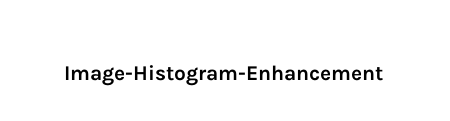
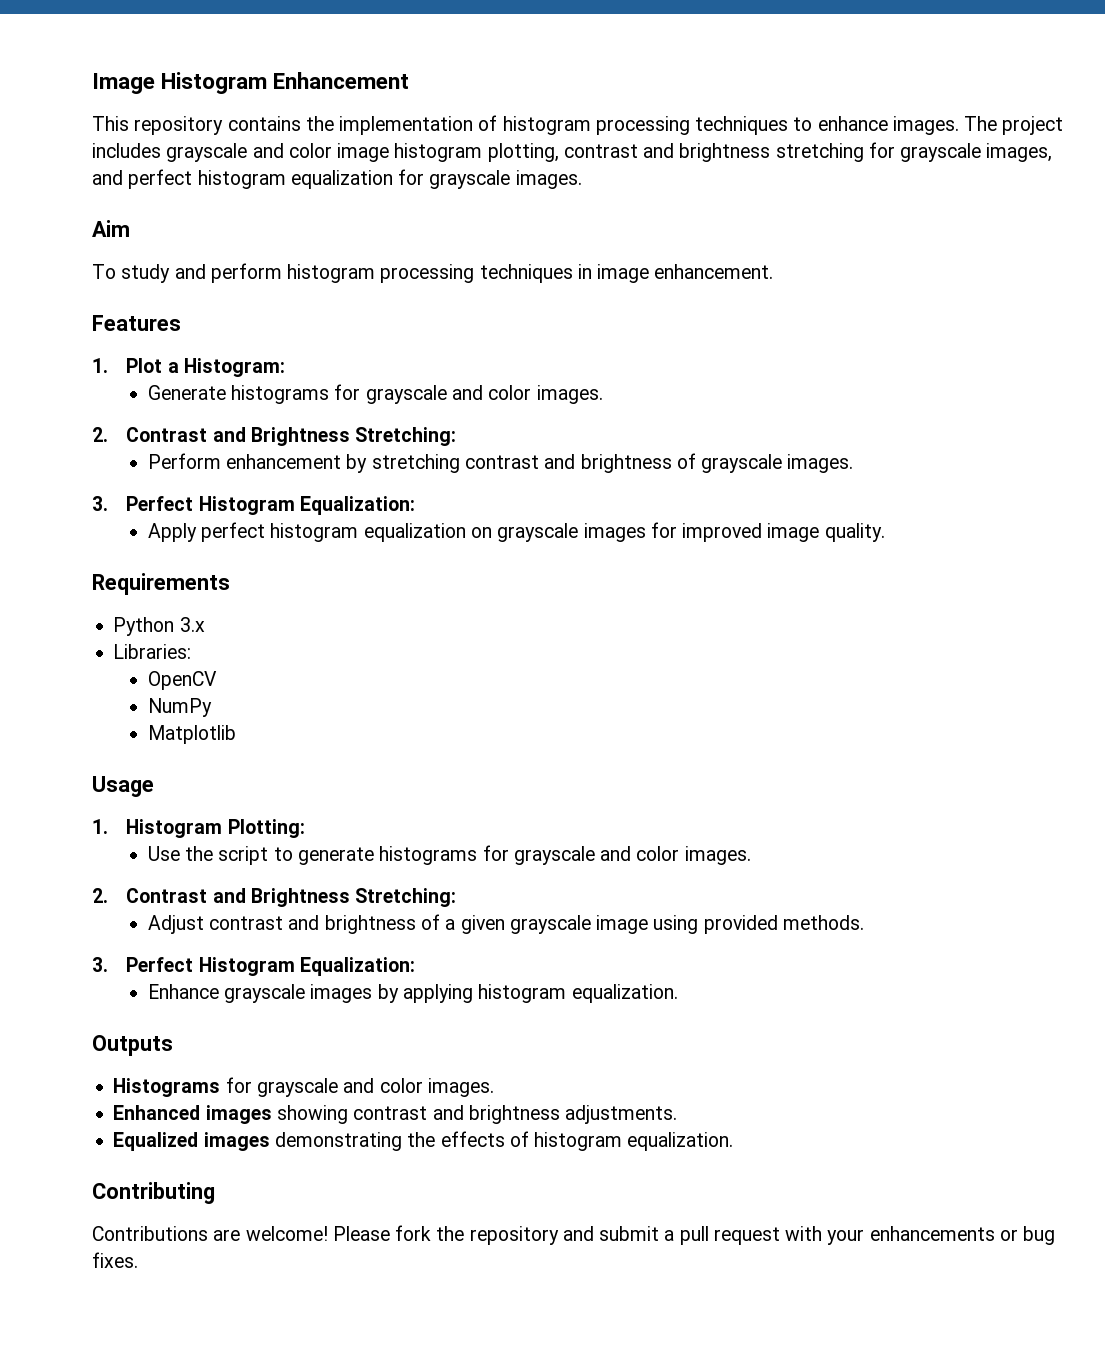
- Image-Histogram-Enhancement
+ Image Histogram Enhancement
+ This repository contains the implementation of histogram processing techniques to enhance images. The project includes grayscale and color image histogram plotting, contrast and brightness stretching for grayscale images, and perfect histogram equalization for grayscale images.
+ Aim
+ To study and perform histogram processing techniques in image enhancement.
+ Features
+ 1. Plot a Histogram:
+ Generate histograms for grayscale and color images.
+ 2. Contrast and Brightness Stretching:
+ Perform enhancement by stretching contrast and brightness of grayscale images.
+ 3. Perfect Histogram Equalization:
+ Apply perfect histogram equalization on grayscale images for improved image quality.
+ Requirements
+ Python 3.x
+ Libraries:
+ OpenCV
+ NumPy
+ Matplotlib
+ Usage
+ 1. Histogram Plotting:
+ Use the script to generate histograms for grayscale and color images.
+ 2. Contrast and Brightness Stretching:
+ Adjust contrast and brightness of a given grayscale image using provided methods.
+ 3. Perfect Histogram Equalization:
+ Enhance grayscale images by applying histogram equalization.
+ Outputs
+ Histograms for grayscale and color images.
+ Enhanced images showing contrast and brightness adjustments.
+ Equalized images demonstrating the effects of histogram equalization.
+ Contributing
+ Contributions are welcome! Please fork the repository and submit a pull request with your enhancements or bug fixes.

